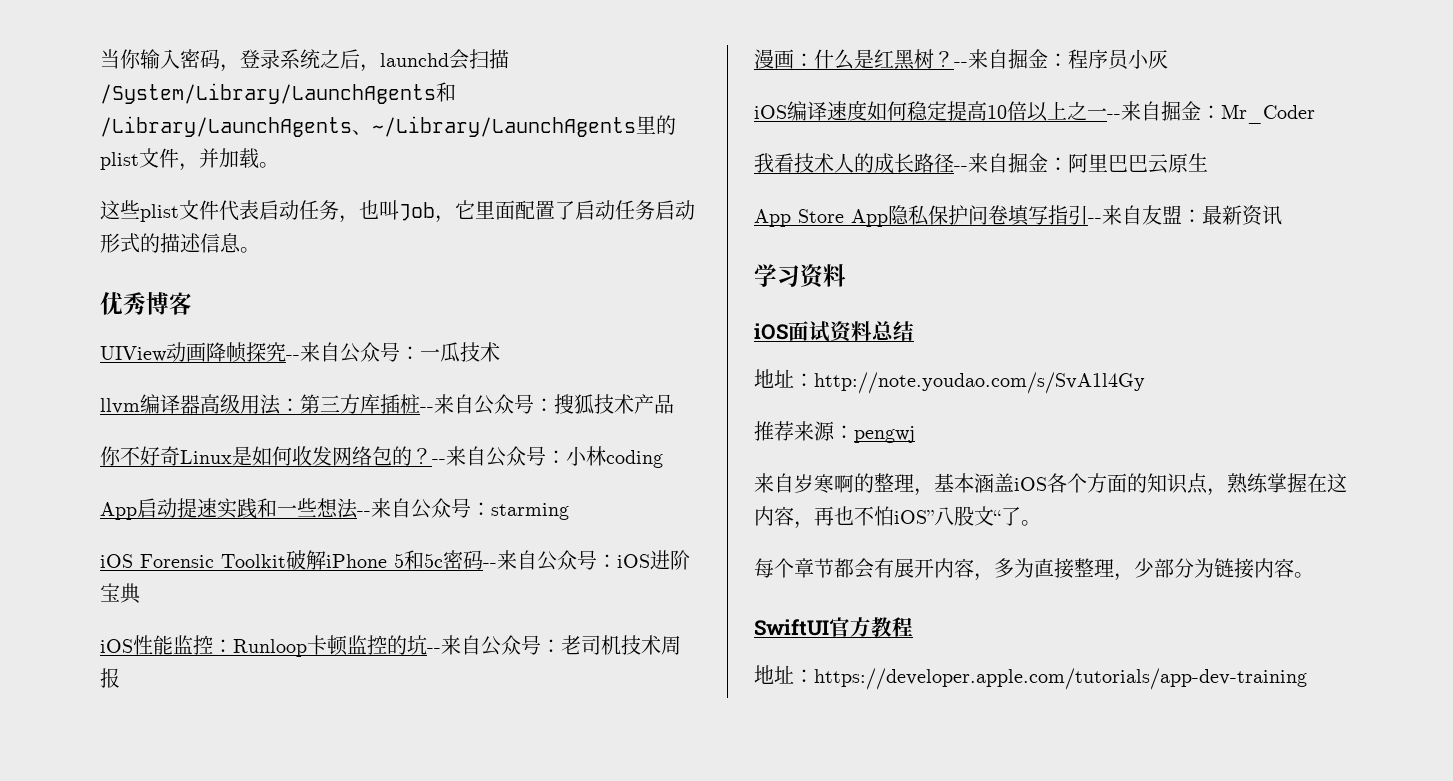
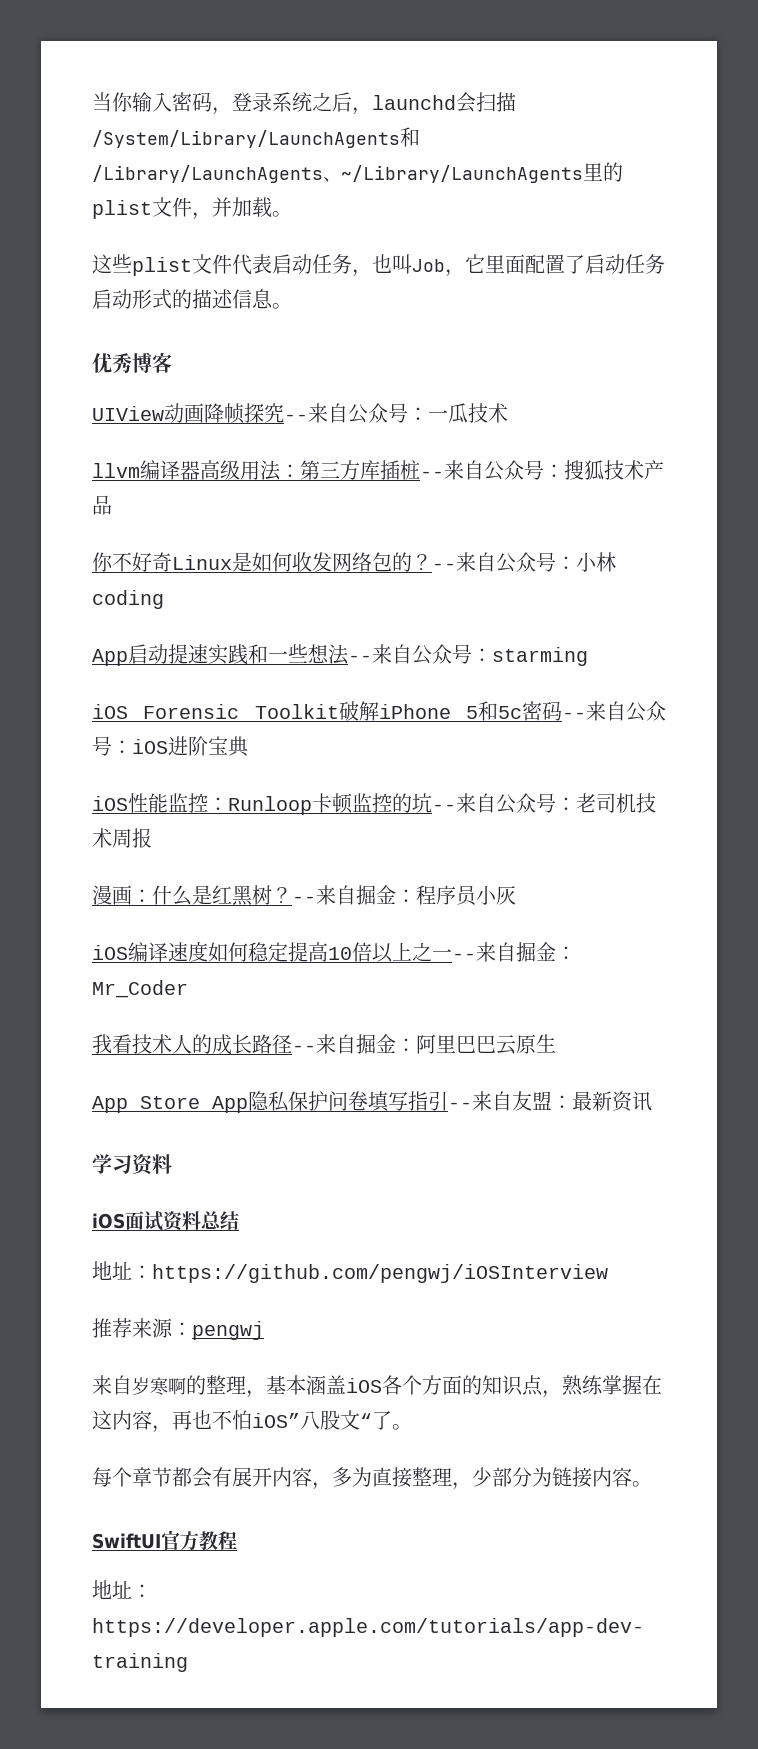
- 地址：http://note.youdao.com/s/SvA1l4Gy
+ 地址：https://github.com/pengwj/iOSInterview

